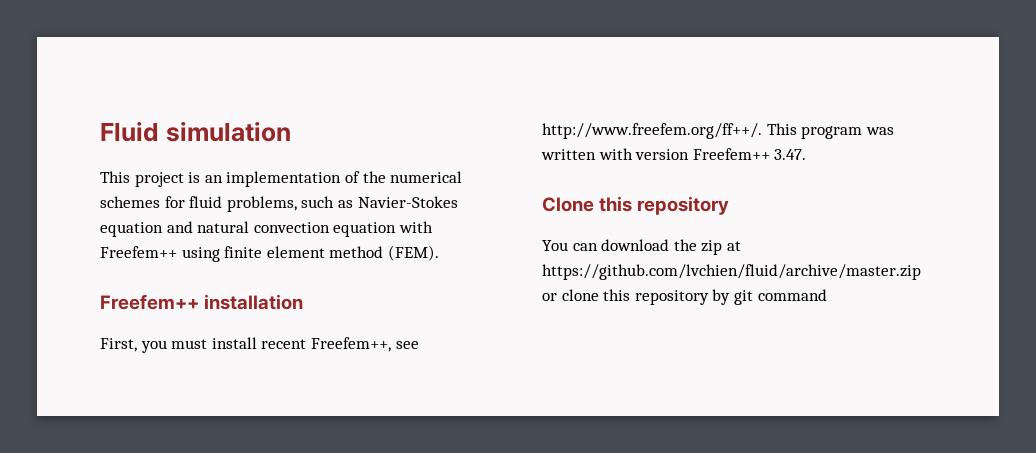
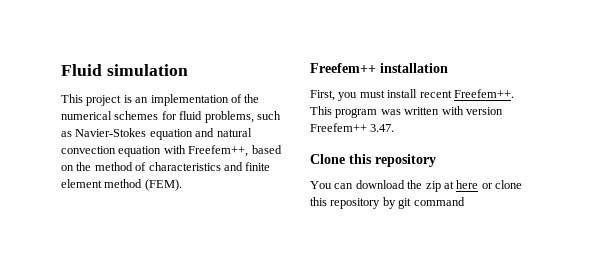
- This project is an implementation of the numerical schemes for fluid problems, such as Navier-Stokes equation and natural convection equation with Freefem++ using finite element method (FEM).
+ This project is an implementation of the numerical schemes for fluid problems, such as Navier-Stokes equation and natural convection equation with Freefem++, based on the method of characteristics and finite element method (FEM).
- First, you must install recent Freefem++, see http://www.freefem.org/ff++/. This program was written with version Freefem++ 3.47.
+ First, you must install recent Freefem++. This program was written with version Freefem++ 3.47.
- You can download the zip at https://github.com/lvchien/fluid/archive/master.zip or clone this repository by git command
+ You can download the zip at here or clone this repository by git command

